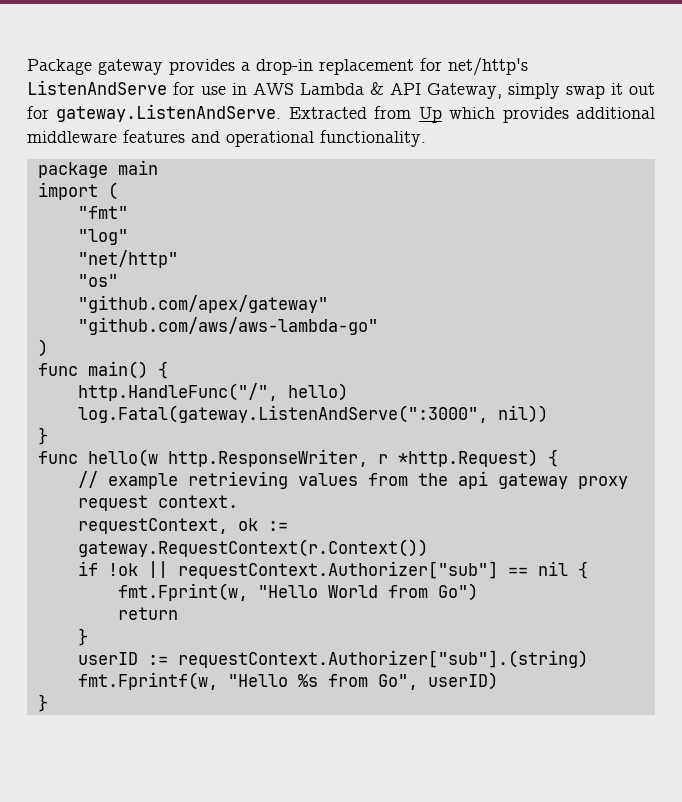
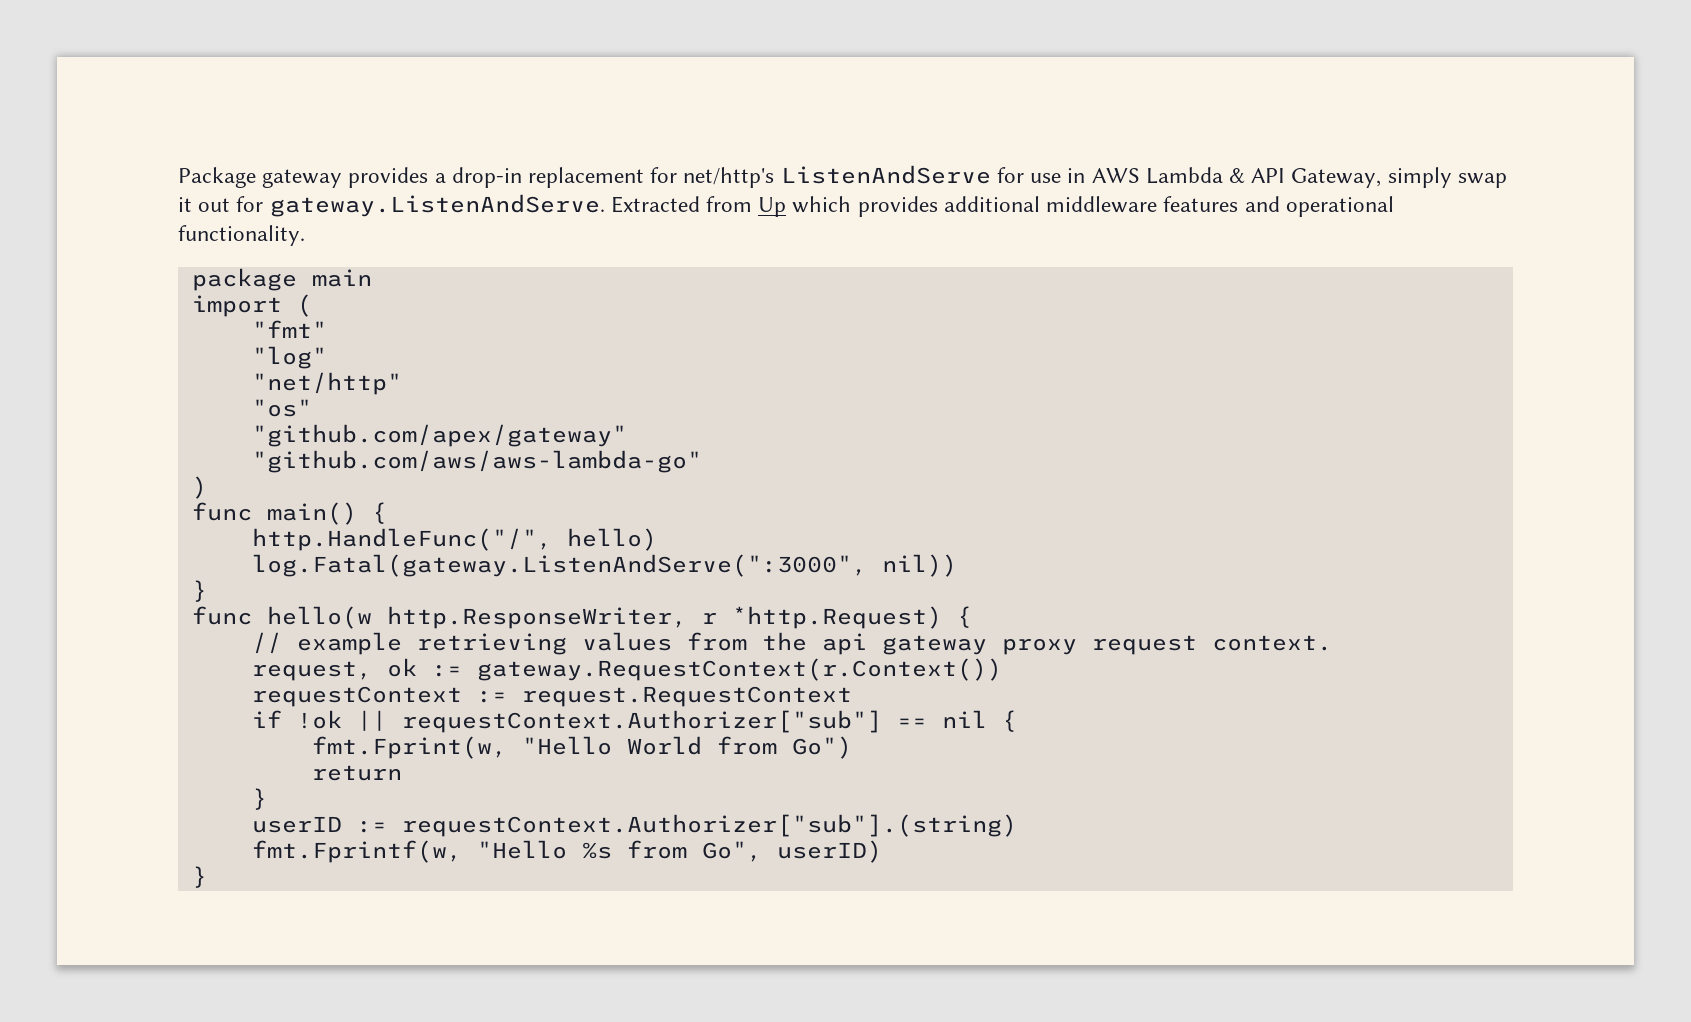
- requestContext, ok := gateway.RequestContext(r.Context())
+ request, ok := gateway.RequestContext(r.Context())
+ requestContext := request.RequestContext

